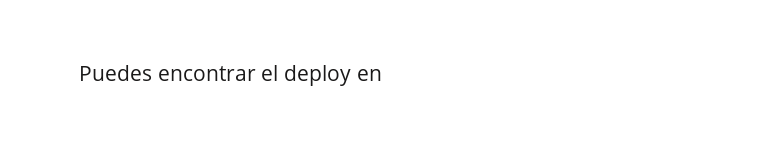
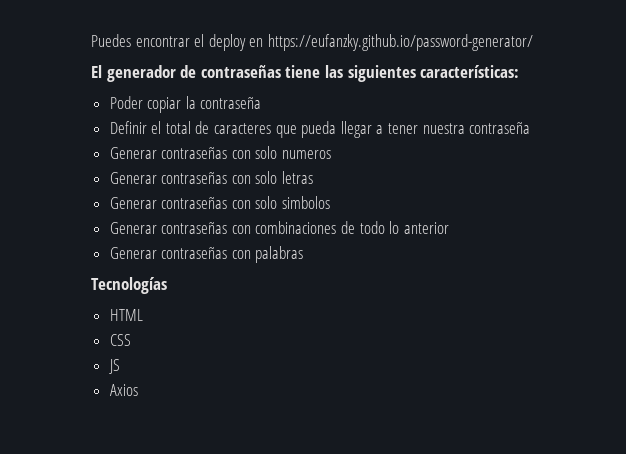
- Puedes encontrar el deploy en
+ Puedes encontrar el deploy en https://eufanzky.github.io/password-generator/
+ El generador de contraseñas tiene las siguientes características:
+ Poder copiar la contraseña
+ Definir el total de caracteres que pueda llegar a tener nuestra contraseña
+ Generar contraseñas con solo numeros
+ Generar contraseñas con solo letras
+ Generar contraseñas con solo simbolos
+ Generar contraseñas con combinaciones de todo lo anterior
+ Generar contraseñas con palabras
+ Tecnologías
+ HTML
+ CSS
+ JS
+ Axios

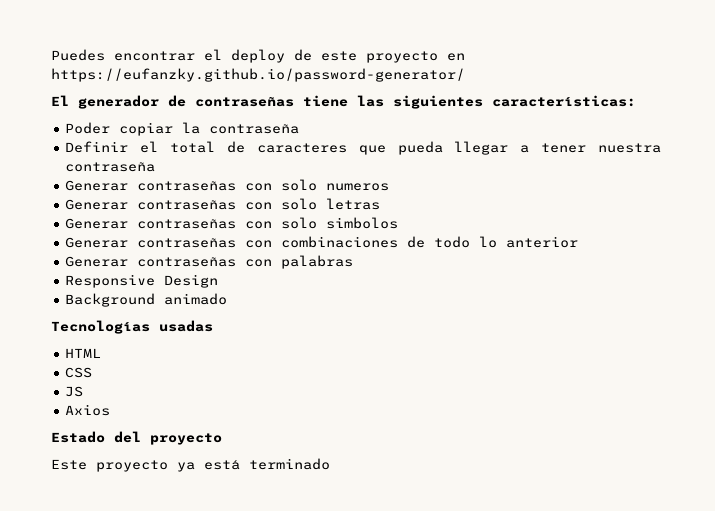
- Puedes encontrar el deploy en https://eufanzky.github.io/password-generator/
+ Puedes encontrar el deploy de este proyecto en https://eufanzky.github.io/password-generator/
+ Responsive Design
+ Background animado
- Tecnologías
+ Tecnologías usadas
+ Estado del proyecto
+ Este proyecto ya está terminado

